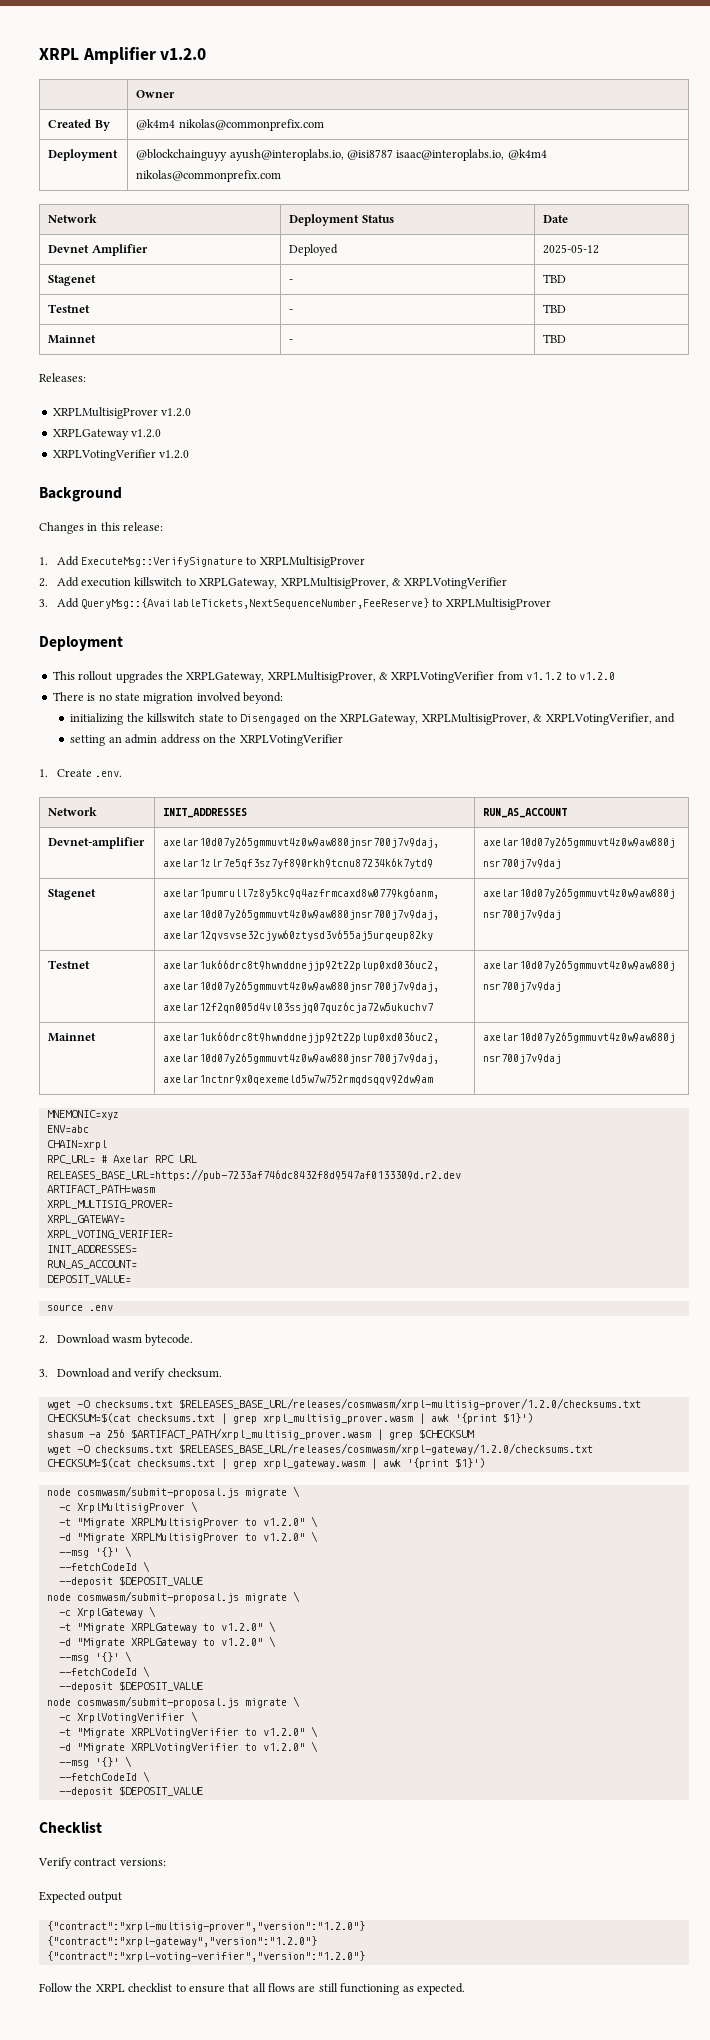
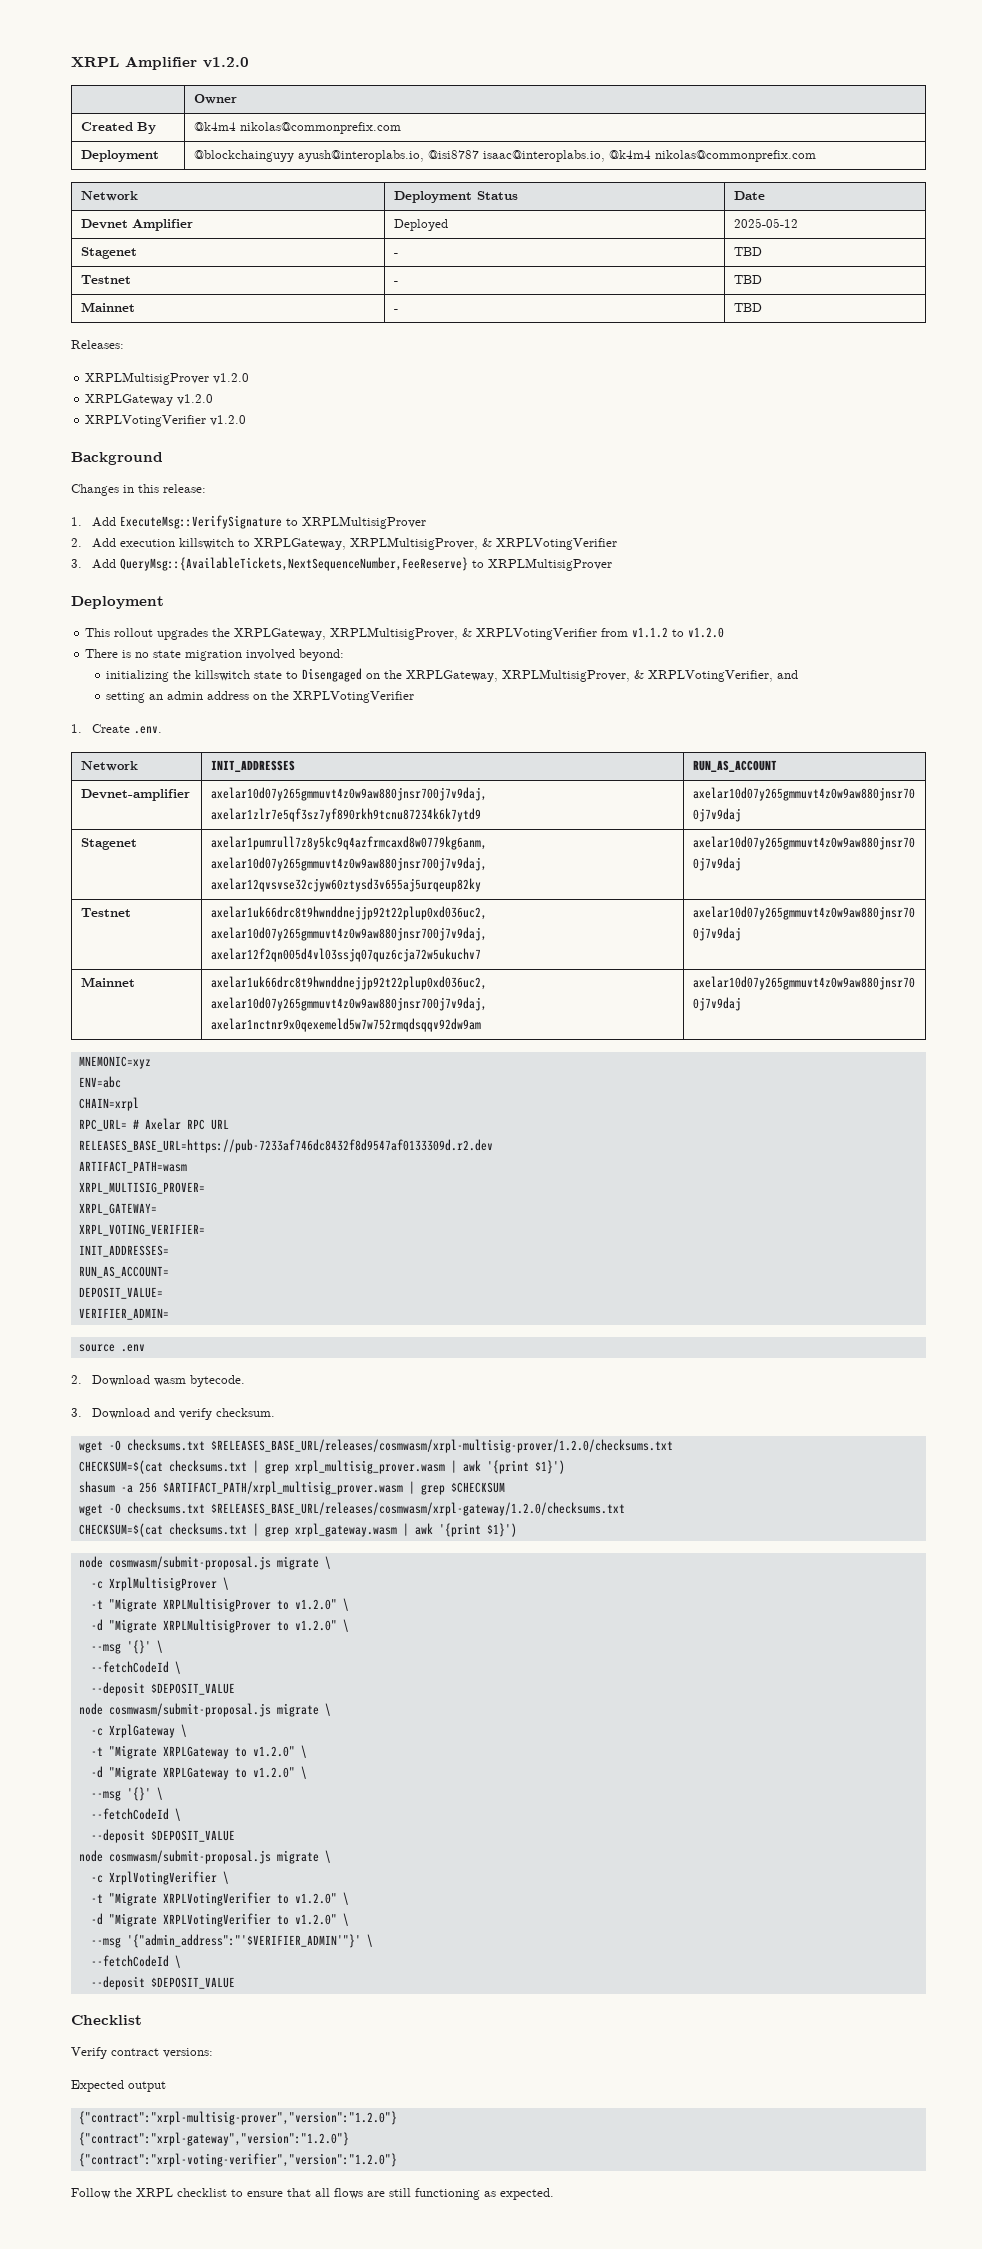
+ VERIFIER_ADMIN=
  -d "Migrate XRPLVotingVerifier to v1.2.0" \
- --msg '{}' \
+ --msg '{"admin_address":"'$VERIFIER_ADMIN'"}' \

